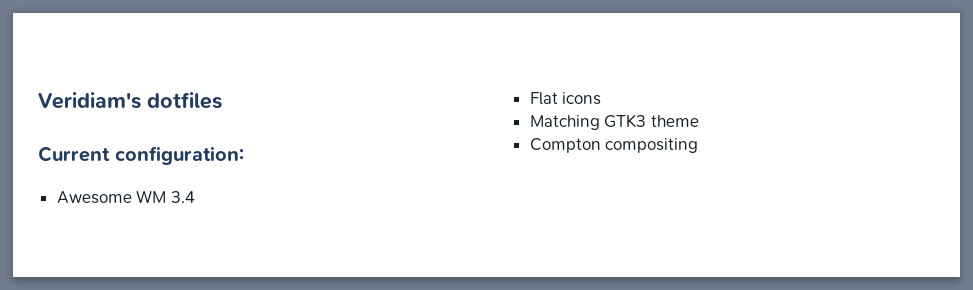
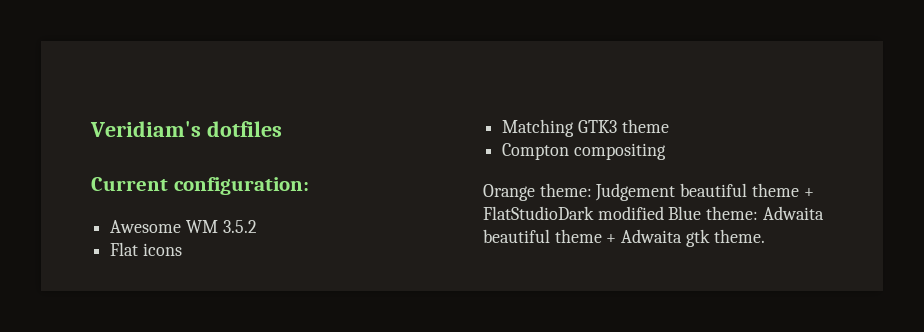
- Awesome WM 3.4
+ Awesome WM 3.5.2
+ Orange theme: Judgement beautiful theme + FlatStudioDark modified Blue theme: Adwaita beautiful theme + Adwaita gtk theme.

